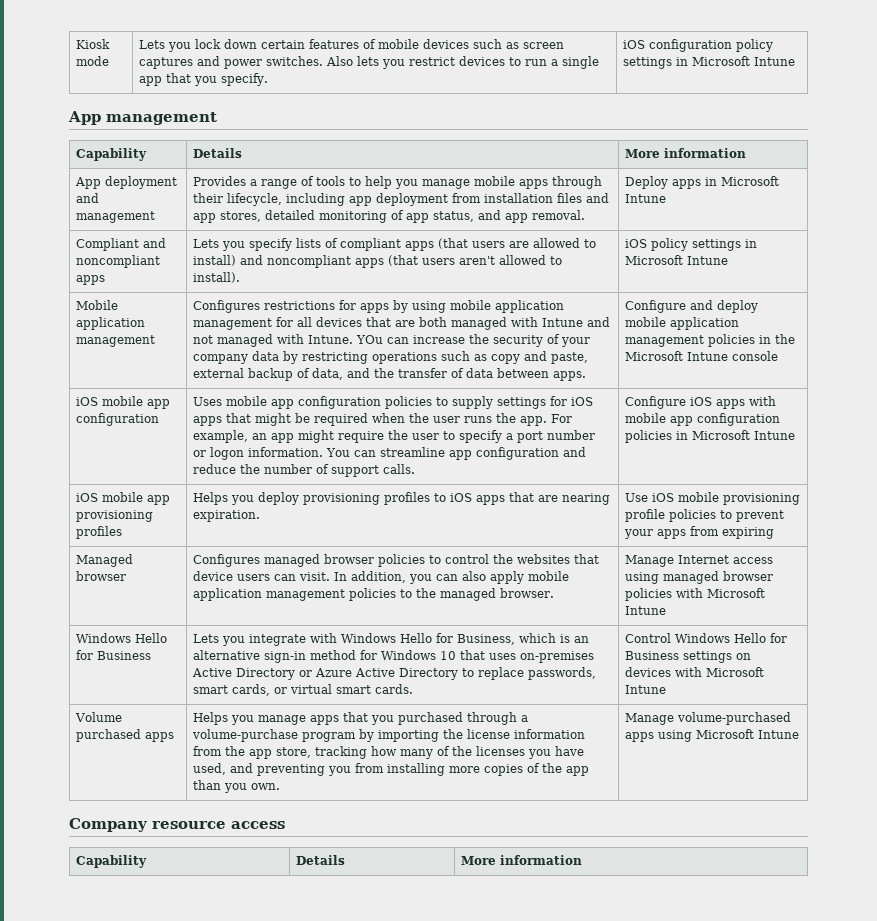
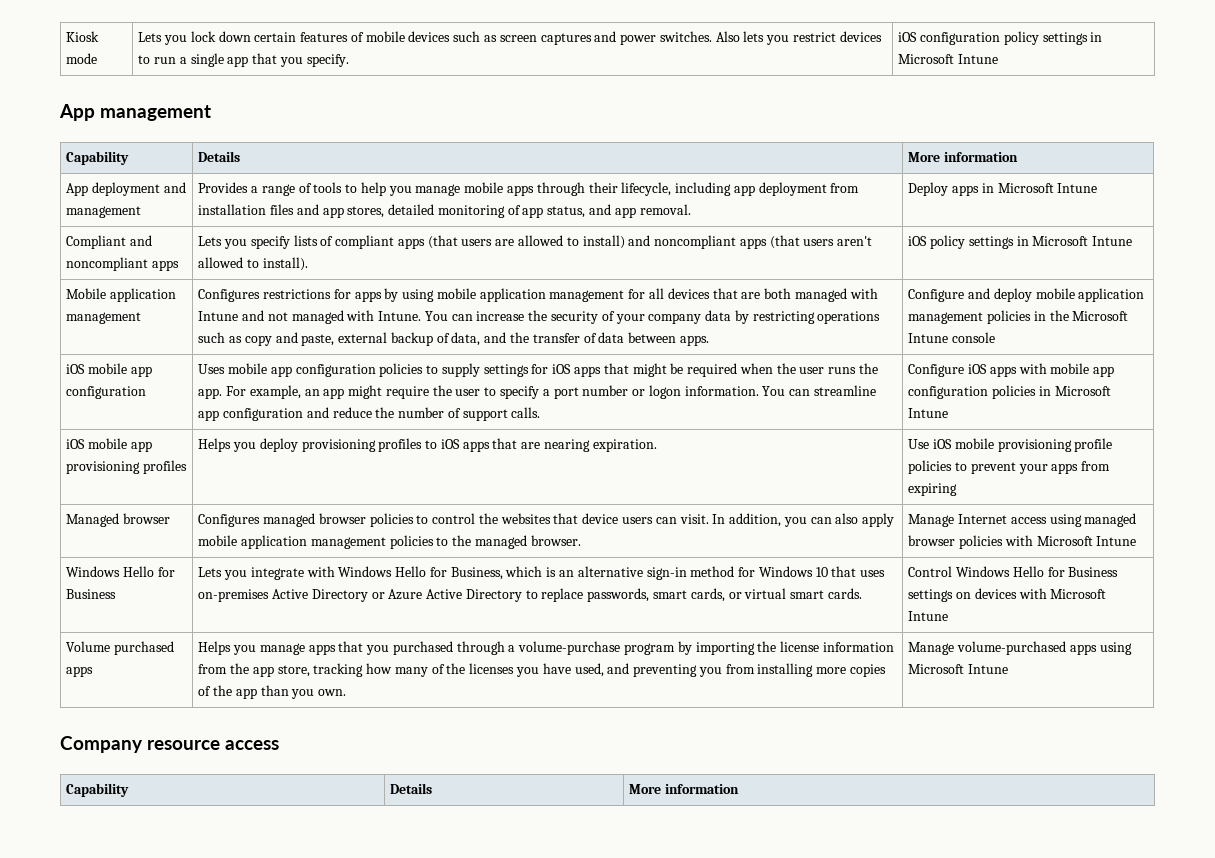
- YOu can increase the security of your company data by restricting operations such as copy and paste, external backup of data, and the transfer of data between apps.
+ You can increase the security of your company data by restricting operations such as copy and paste, external backup of data, and the transfer of data between apps.

